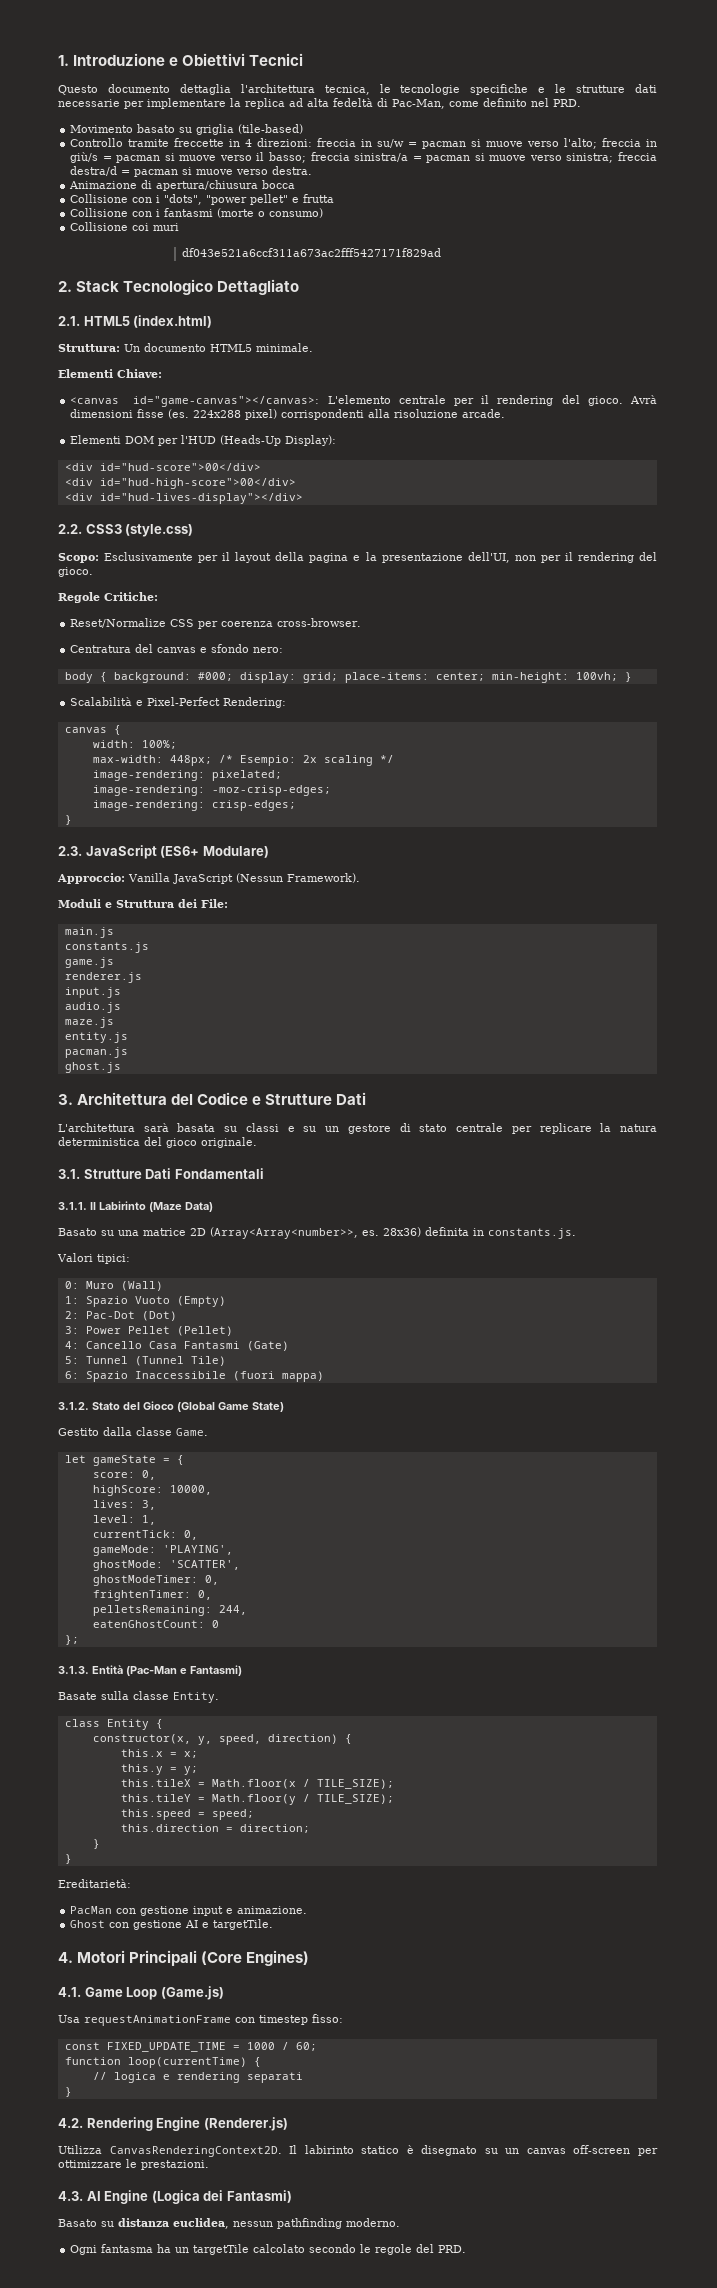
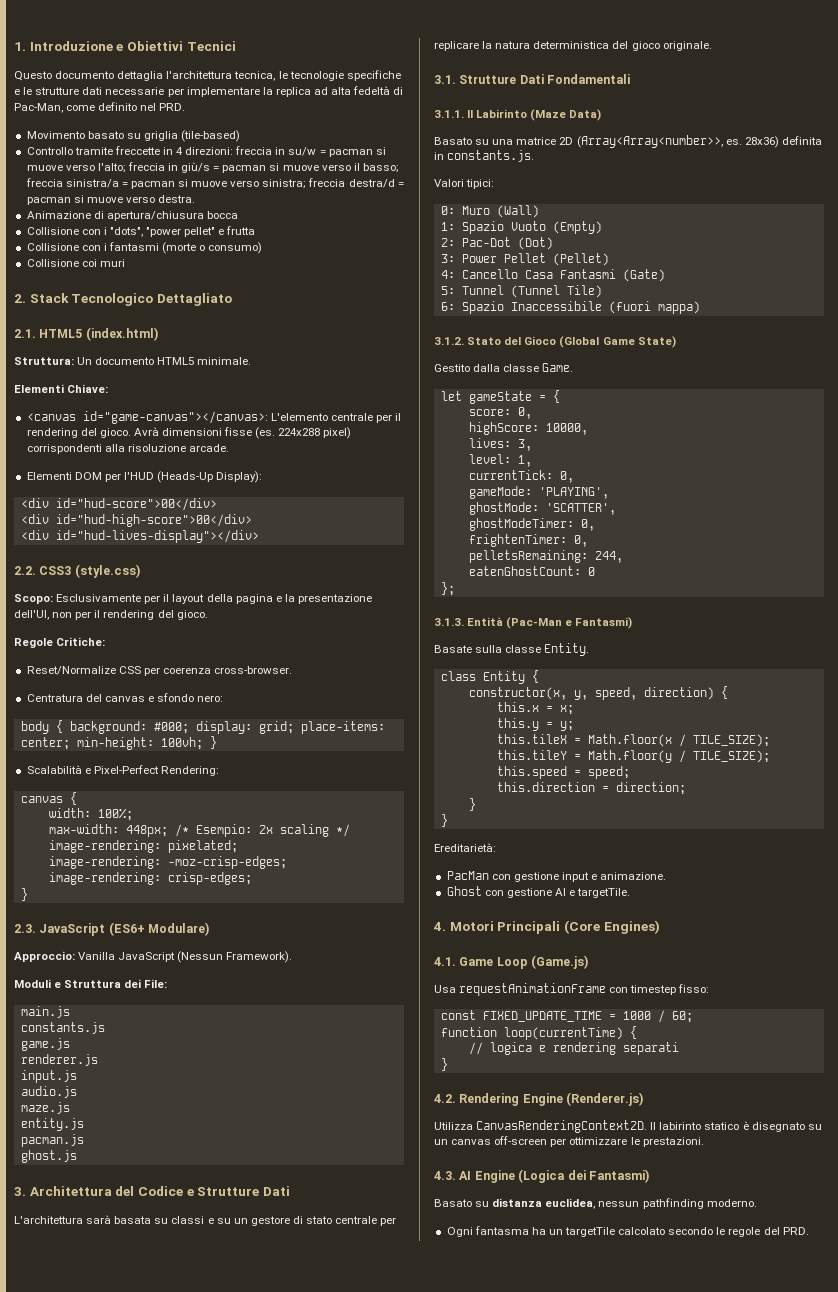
- df043e521a6ccf311a673ac2fff5427171f829ad

